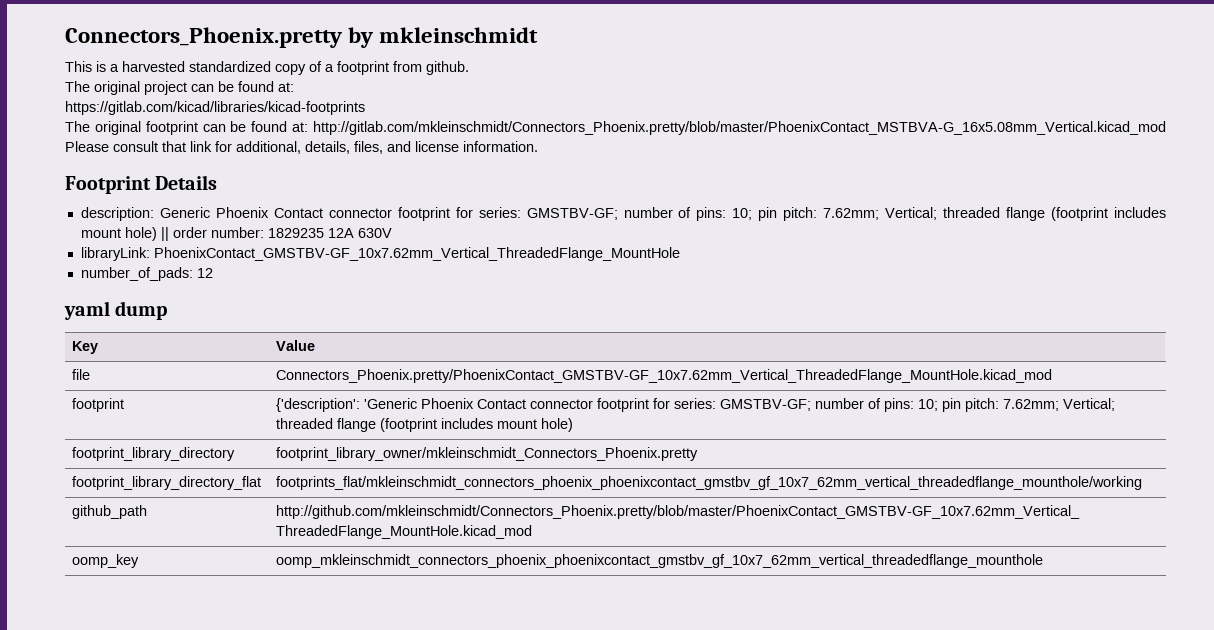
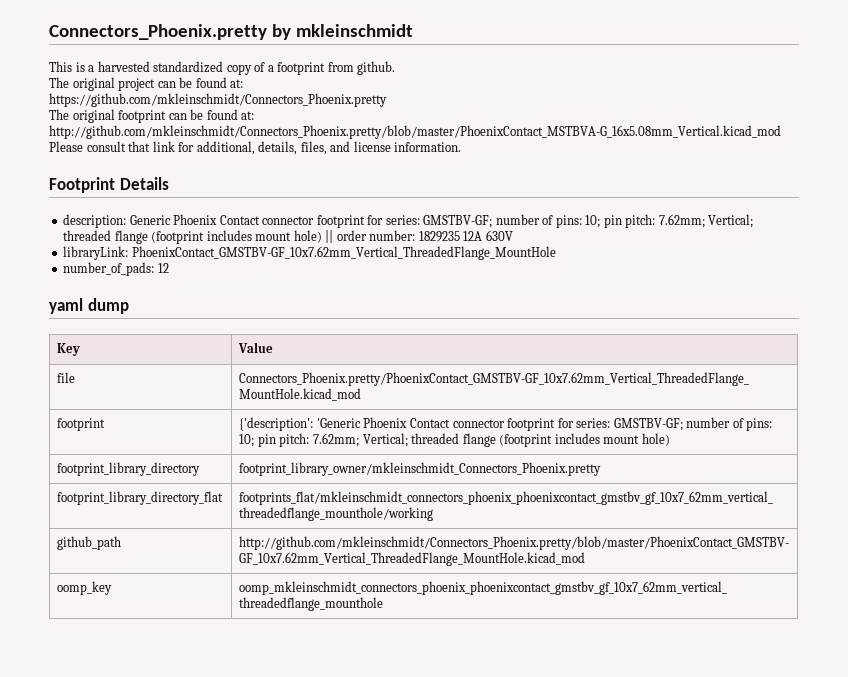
- https://gitlab.com/kicad/libraries/kicad-footprints
+ https://github.com/mkleinschmidt/Connectors_Phoenix.pretty
- The original footprint can be found at: http://gitlab.com/mkleinschmidt/Connectors_Phoenix.pretty/blob/master/PhoenixContact_MSTBVA-G_16x5.08mm_Vertical.kicad_mod Please consult that link for additional, details, files, and license information.
+ The original footprint can be found at: http://github.com/mkleinschmidt/Connectors_Phoenix.pretty/blob/master/PhoenixContact_MSTBVA-G_16x5.08mm_Vertical.kicad_mod Please consult that link for additional, details, files, and license information.

